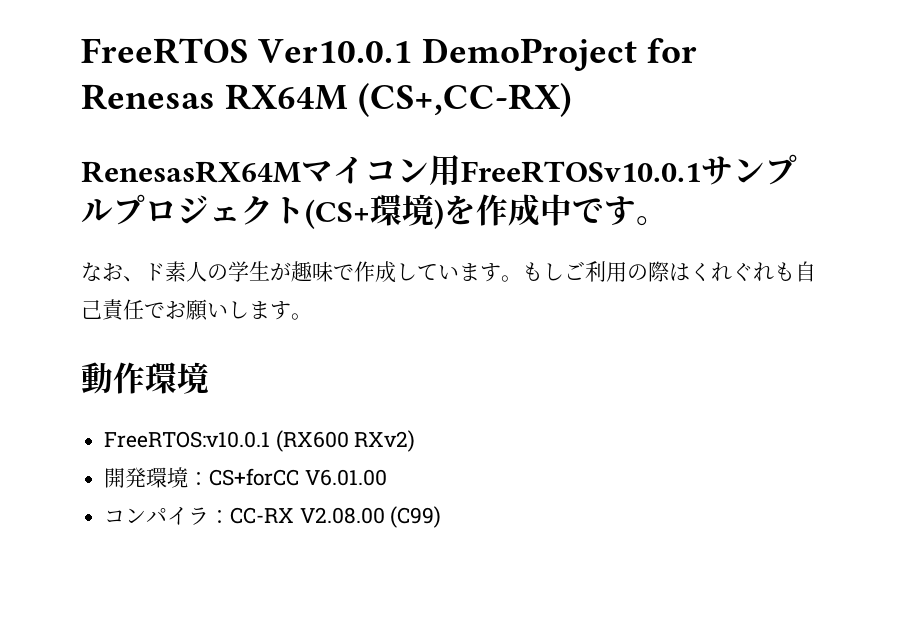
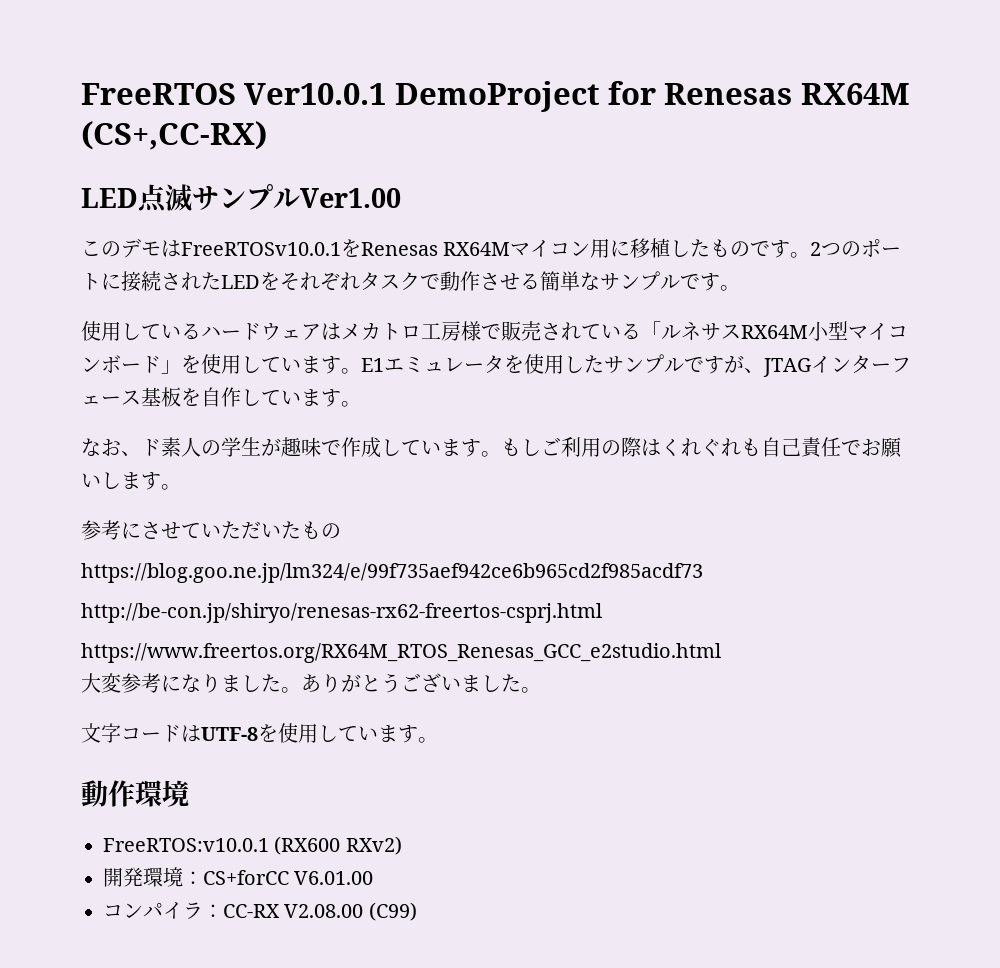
- RenesasRX64Mマイコン用FreeRTOSv10.0.1サンプルプロジェクト(CS+環境)を作成中です。
+ LED点滅サンプルVer1.00
+ このデモはFreeRTOSv10.0.1をRenesas RX64Mマイコン用に移植したものです。2つのポートに接続されたLEDをそれぞれタスクで動作させる簡単なサンプルです。
+ 使用しているハードウェアはメカトロ工房様で販売されている「ルネサスRX64M小型マイコンボード」を使用しています。E1エミュレータを使用したサンプルですが、JTAGインターフェース基板を自作しています。
+ 参考にさせていただいたもの
+ https://blog.goo.ne.jp/lm324/e/99f735aef942ce6b965cd2f985acdf73
+ http://be-con.jp/shiryo/renesas-rx62-freertos-csprj.html
+ https://www.freertos.org/RX64M_RTOS_Renesas_GCC_e2studio.html
+ 大変参考になりました。ありがとうございました。
+ 文字コードはUTF-8を使用しています。

